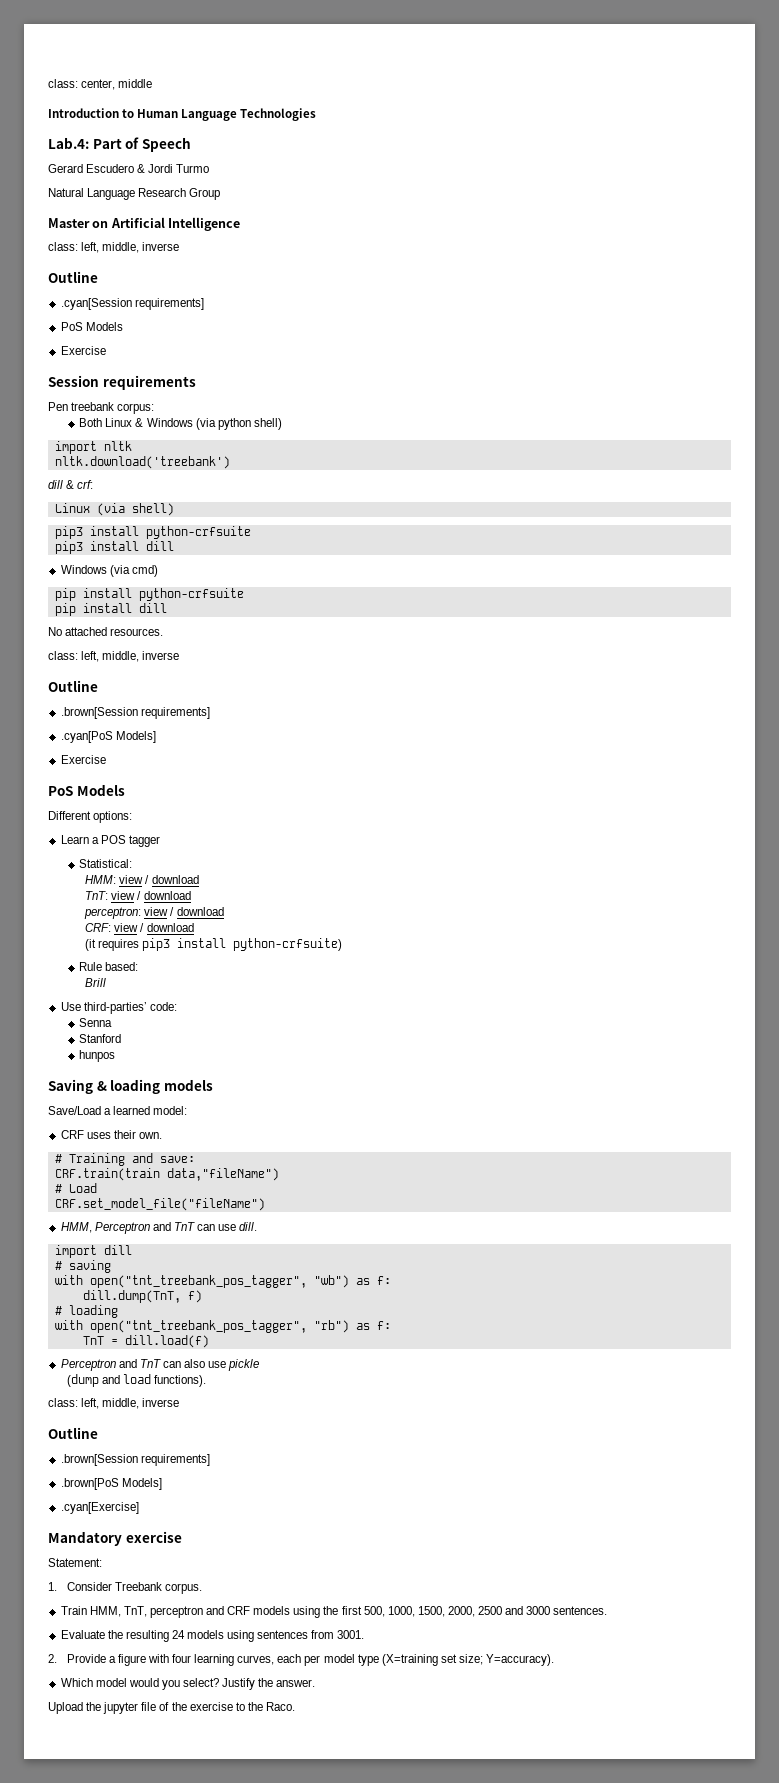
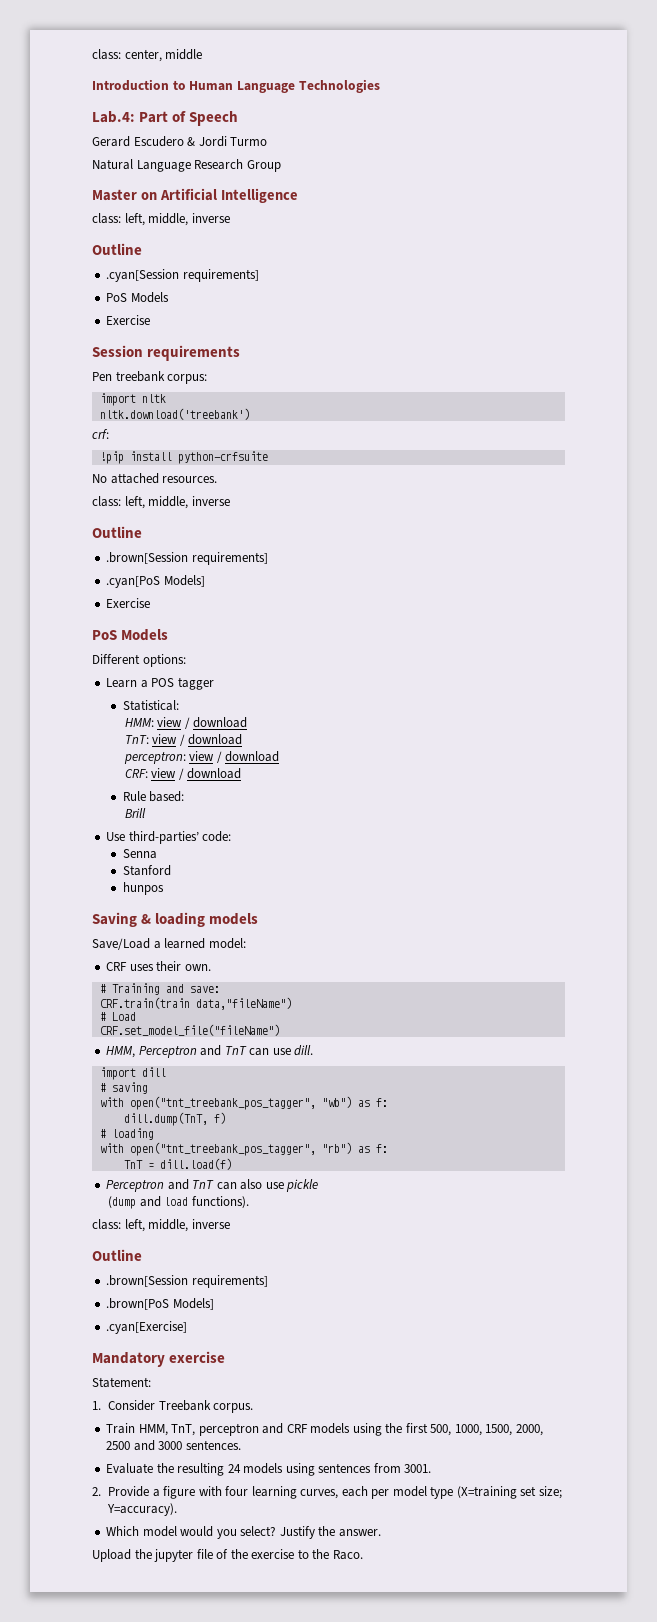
- Both Linux & Windows (via python shell)
- dill & crf:
+ crf:
- Linux (via shell)
- pip3 install python-crfsuite
- pip3 install dill
- Windows (via cmd)
- pip install python-crfsuite
- pip install dill
+ !pip install python-crfsuite
- (it requires pip3 install python-crfsuite)

